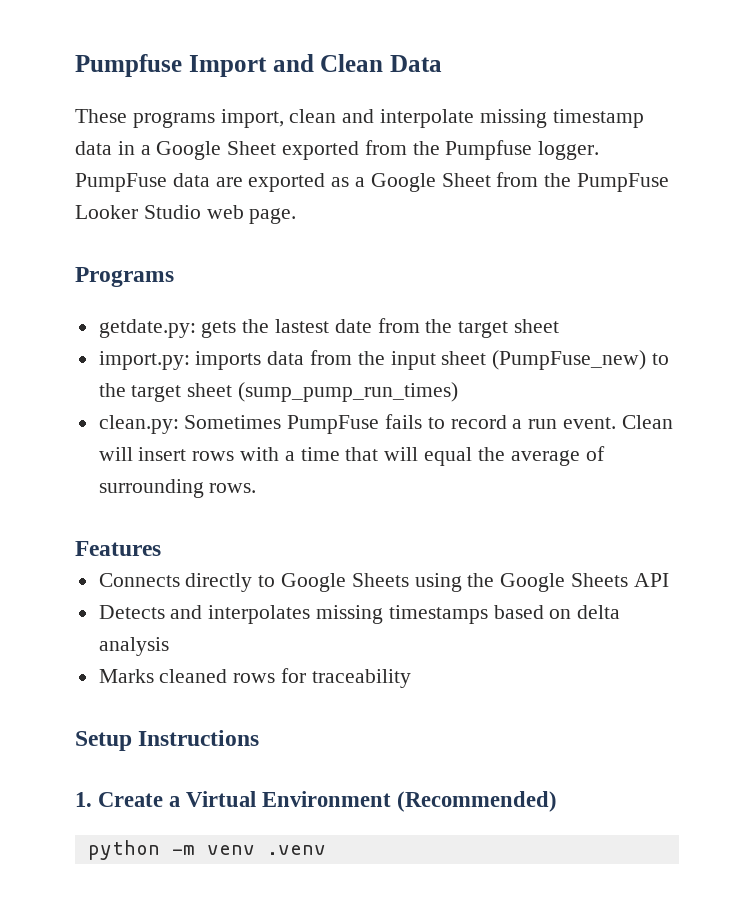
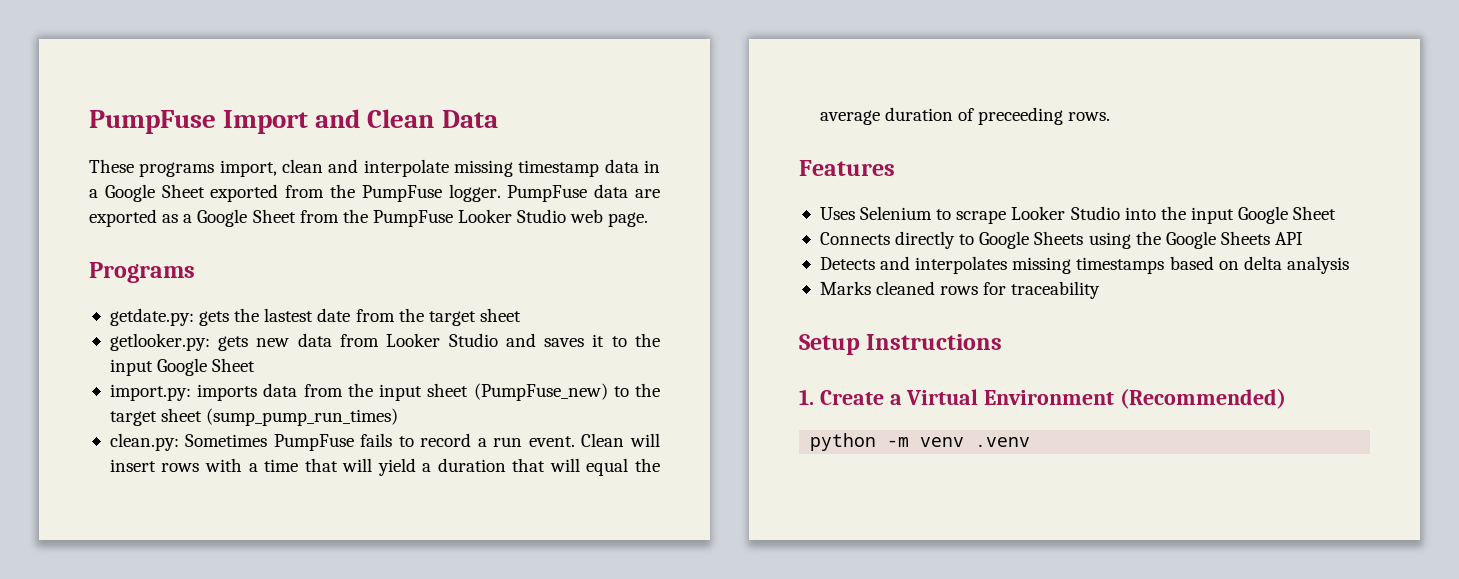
- Pumpfuse Import and Clean Data
+ PumpFuse Import and Clean Data
- These programs import, clean and interpolate missing timestamp data in a Google Sheet exported from the Pumpfuse logger.
+ These programs import, clean and interpolate missing timestamp data in a Google Sheet exported from the PumpFuse logger.
+ getlooker.py: gets new data from Looker Studio and saves it to the input Google Sheet
- Clean will insert rows with a time that will equal the average of surrounding rows.
+ Clean will insert rows with a time that will yield a duration that will equal the average duration of preceeding rows.
  Features
+ Uses Selenium to scrape Looker Studio into the input Google Sheet

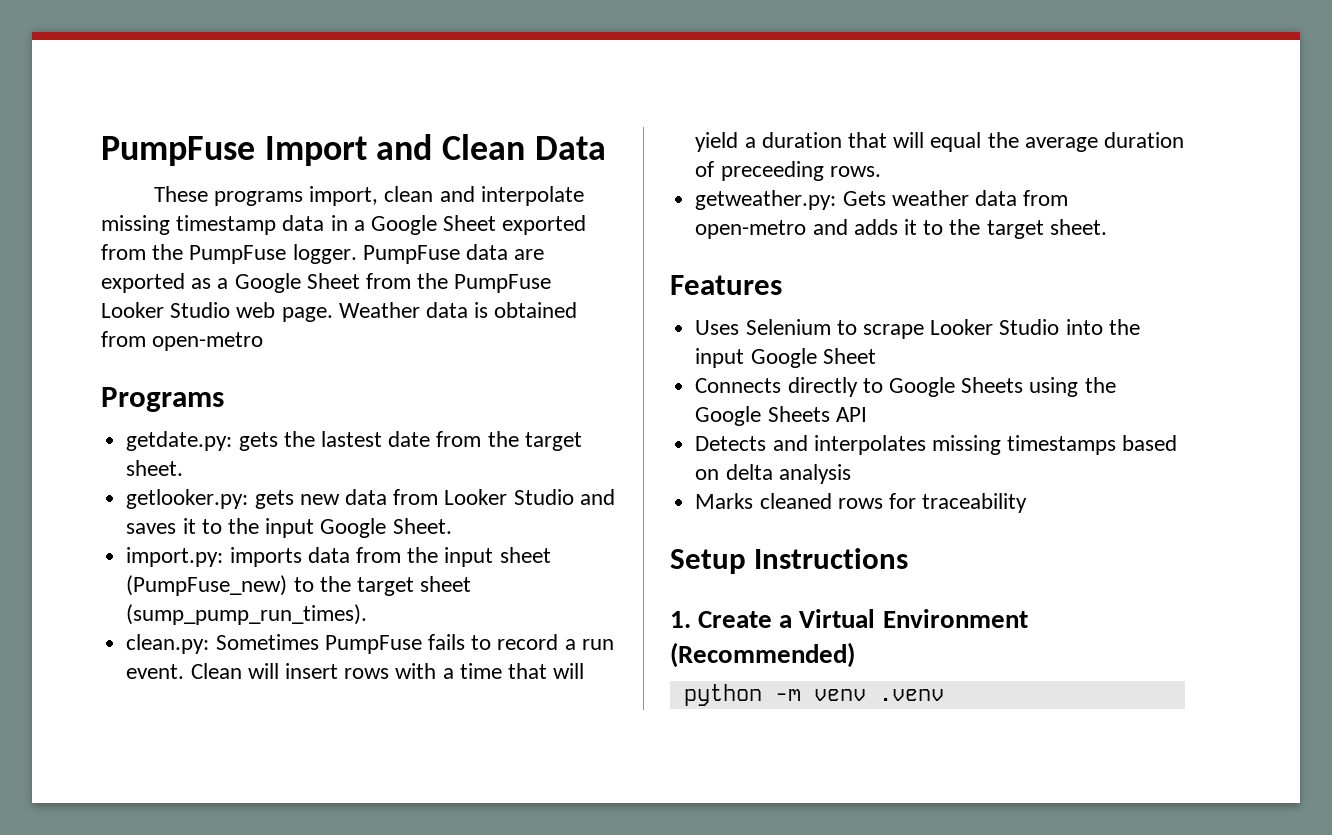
+ Weather data is obtained from open-metro
- getdate.py: gets the lastest date from the target sheet
+ getdate.py: gets the lastest date from the target sheet.
- getlooker.py: gets new data from Looker Studio and saves it to the input Google Sheet
+ getlooker.py: gets new data from Looker Studio and saves it to the input Google Sheet.
- import.py: imports data from the input sheet (PumpFuse_new) to the target sheet (sump_pump_run_times)
+ import.py: imports data from the input sheet (PumpFuse_new) to the target sheet (sump_pump_run_times).
+ getweather.py: Gets weather data from open-metro and adds it to the target sheet.

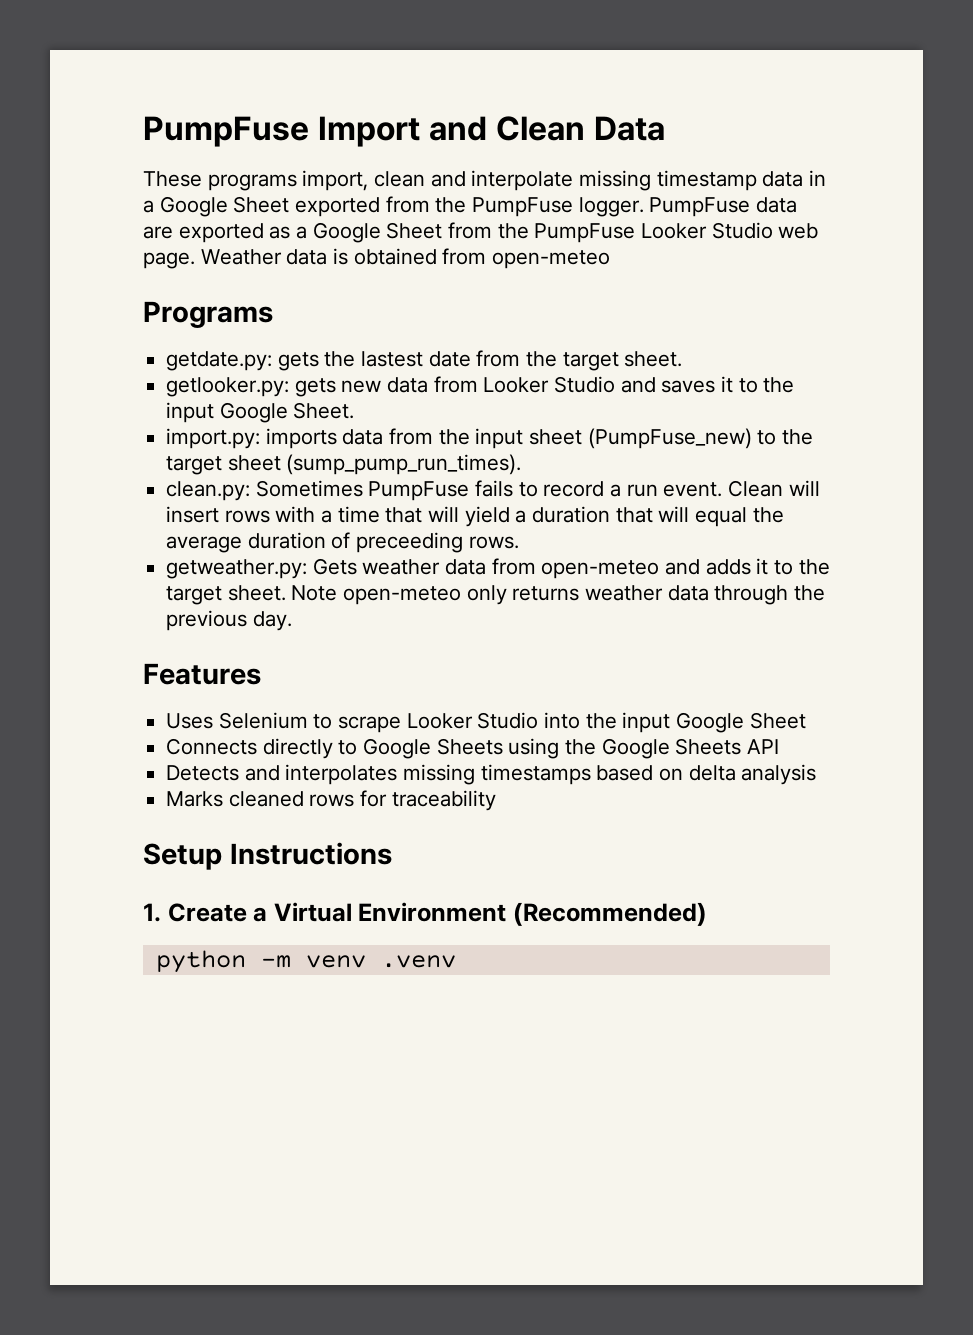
- Weather data is obtained from open-metro
+ Weather data is obtained from open-meteo
- getweather.py: Gets weather data from open-metro and adds it to the target sheet.
+ getweather.py: Gets weather data from open-meteo and adds it to the target sheet. Note open-meteo only returns weather data through the previous day.

